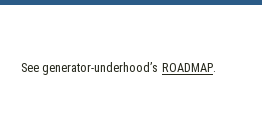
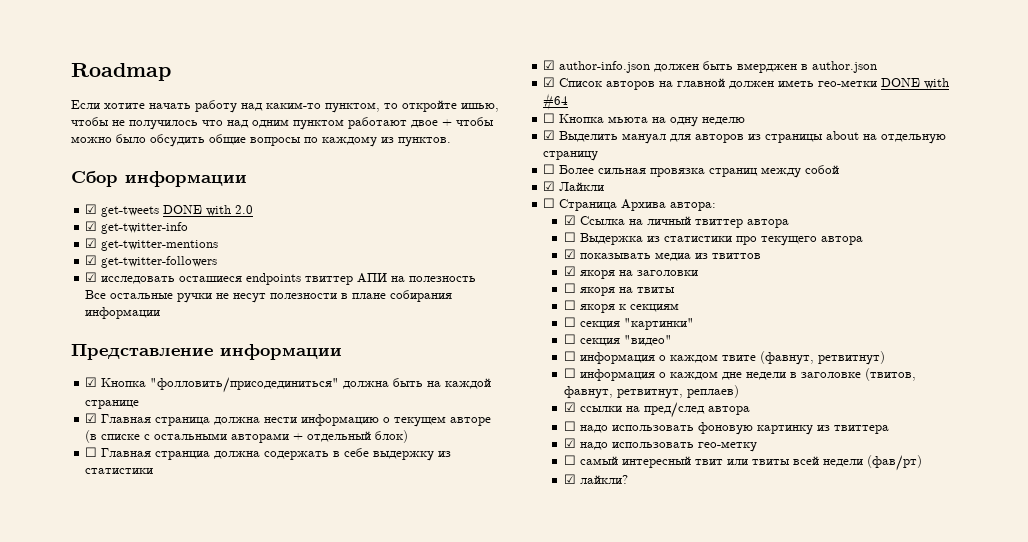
- See generator-underhood’s ROADMAP.
+ Roadmap
+ Если хотите начать работу над каким-то пунктом, то откройте ишью, чтобы не получилось что над одним пунктом работают двое + чтобы можно было обсудить общие вопросы по каждому из пунктов.
+ Сбор информации
+ ☑ get-tweets DONE with 2.0
+ ☑ get-twitter-info
+ ☑ get-twitter-mentions
+ ☑ get-twitter-followers
+ ☑ исследовать осташиеся endpoints твиттер АПИ на полезность Все остальные ручки не несут полезности в плане собирания информации
+ Представление информации
+ ☑ Кнопка "фолловить/присодединиться" должна быть на каждой странице
+ ☑ Главная страница должна нести информацию о текущем авторе (в списке с остальными авторами + отдельный блок)
+ ☐ Главная странциа должна содержать в себе выдержку из статистики
+ ☑ author-info.json должен быть вмерджен в author.json
+ ☑ Список авторов на главной должен иметь гео-метки DONE with #64
+ ☐ Кнопка мьюта на одну неделю
+ ☑ Выделить мануал для авторов из страницы about на отдельную страницу
+ ☐ Более сильная провязка страниц между собой
+ ☑ Лайкли
+ ☐ Страница Архива автора:
+ ☑ Ссылка на личный твиттер автора
+ ☐ Выдержка из статистики про текущего автора
+ ☑ показывать медиа из твиттов
+ ☑ якоря на заголовки
+ ☐ якоря на твиты
+ ☐ якоря к секциям
+ ☐ секция "картинки"
+ ☐ секция "видео"
+ ☐ информация о каждом твите (фавнут, ретвитнут)
+ ☐ информация о каждом дне недели в заголовке (твитов, фавнут, ретвитнут, реплаев)
+ ☑ ссылки на пред/след автора
+ ☐ надо использовать фоновую картинку из твиттера
+ ☑ надо использовать гео-метку
+ ☐ самый интересный твит или твиты всей недели (фав/рт)
+ ☑ лайкли?

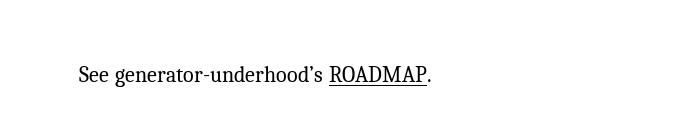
- Roadmap
- Если хотите начать работу над каким-то пунктом, то откройте ишью, чтобы не получилось что над одним пунктом работают двое + чтобы можно было обсудить общие вопросы по каждому из пунктов.
- Сбор информации
- ☑ get-tweets DONE with 2.0
- ☑ get-twitter-info
- ☑ get-twitter-mentions
- ☑ get-twitter-followers
- ☑ исследовать осташиеся endpoints твиттер АПИ на полезность Все остальные ручки не несут полезности в плане собирания информации
- Представление информации
- ☑ Кнопка "фолловить/присодединиться" должна быть на каждой странице
- ☑ Главная страница должна нести информацию о текущем авторе (в списке с остальными авторами + отдельный блок)
- ☐ Главная странциа должна содержать в себе выдержку из статистики
- ☑ author-info.json должен быть вмерджен в author.json
- ☑ Список авторов на главной должен иметь гео-метки DONE with #64
- ☐ Кнопка мьюта на одну неделю
- ☑ Выделить мануал для авторов из страницы about на отдельную страницу
- ☐ Более сильная провязка страниц между собой
- ☑ Лайкли
- ☐ Страница Архива автора:
- ☑ Ссылка на личный твиттер автора
- ☐ Выдержка из статистики про текущего автора
- ☑ показывать медиа из твиттов
- ☑ якоря на заголовки
- ☐ якоря на твиты
- ☐ якоря к секциям
- ☐ секция "картинки"
- ☐ секция "видео"
- ☐ информация о каждом твите (фавнут, ретвитнут)
- ☐ информация о каждом дне недели в заголовке (твитов, фавнут, ретвитнут, реплаев)
- ☑ ссылки на пред/след автора
- ☐ надо использовать фоновую картинку из твиттера
- ☑ надо использовать гео-метку
- ☐ самый интересный твит или твиты всей недели (фав/рт)
- ☑ лайкли?
+ See generator-underhood’s ROADMAP.

